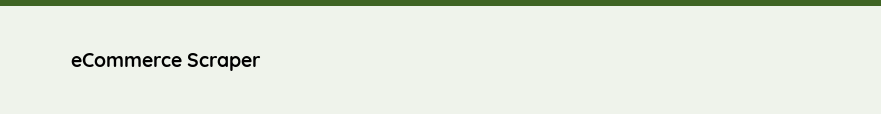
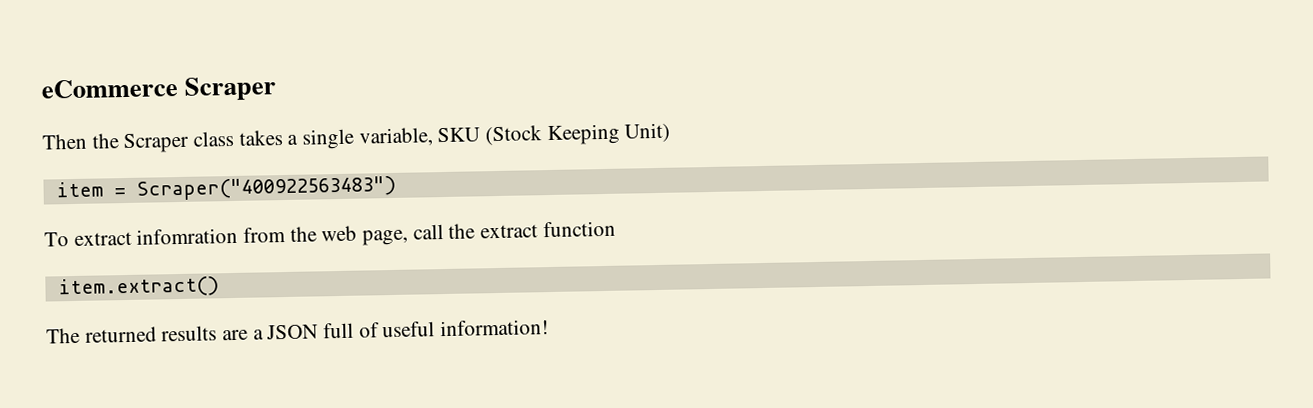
+ Then the Scraper class takes a single variable, SKU (Stock Keeping Unit)
+ item = Scraper("400922563483")
+ To extract infomration from the web page, call the extract function
+ item.extract()
+ The returned results are a JSON full of useful information!

